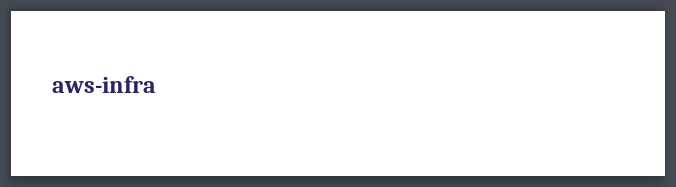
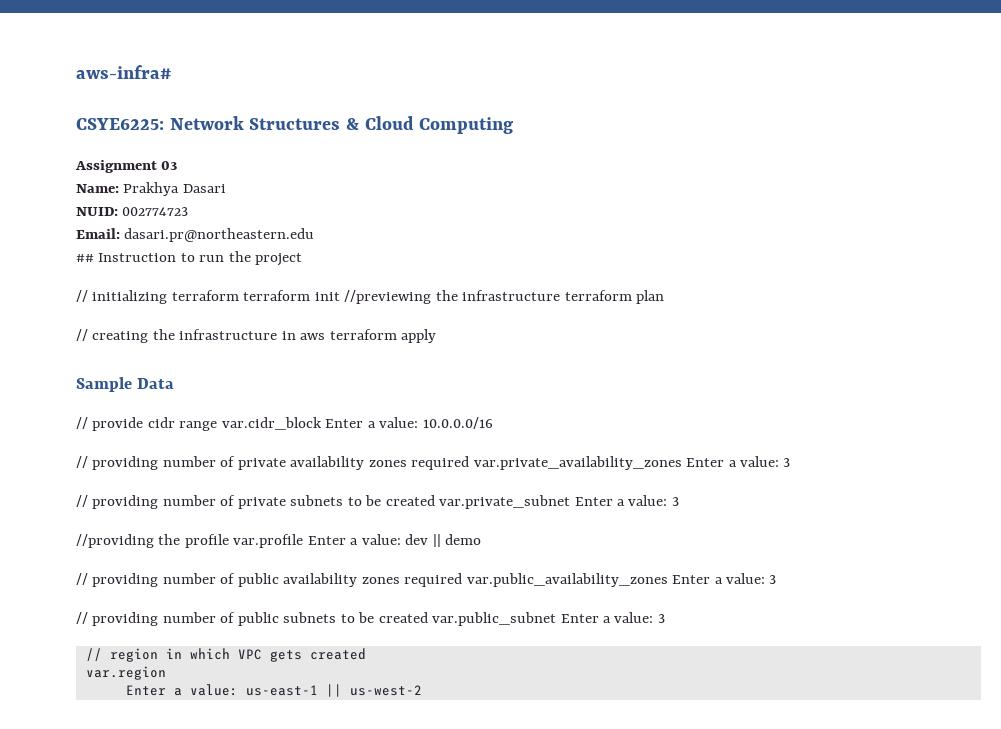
- aws-infra
+ aws-infra#
+ CSYE6225: Network Structures & Cloud Computing
+ Assignment 03
+ Name: Prakhya Dasari
+ NUID: 002774723
+ Email: dasari.pr@northeastern.edu
+ ## Instruction to run the project
+ // initializing terraform terraform init //previewing the infrastructure terraform plan
+ // creating the infrastructure in aws terraform apply
+ Sample Data
+ // provide cidr range var.cidr_block Enter a value: 10.0.0.0/16
+ // providing number of private availability zones required var.private_availability_zones Enter a value: 3
+ // providing number of private subnets to be created var.private_subnet Enter a value: 3
+ //providing the profile var.profile Enter a value: dev || demo
+ // providing number of public availability zones required var.public_availability_zones Enter a value: 3
+ // providing number of public subnets to be created var.public_subnet Enter a value: 3
+ // region in which VPC gets created
+ var.region
+ Enter a value: us-east-1 || us-west-2

